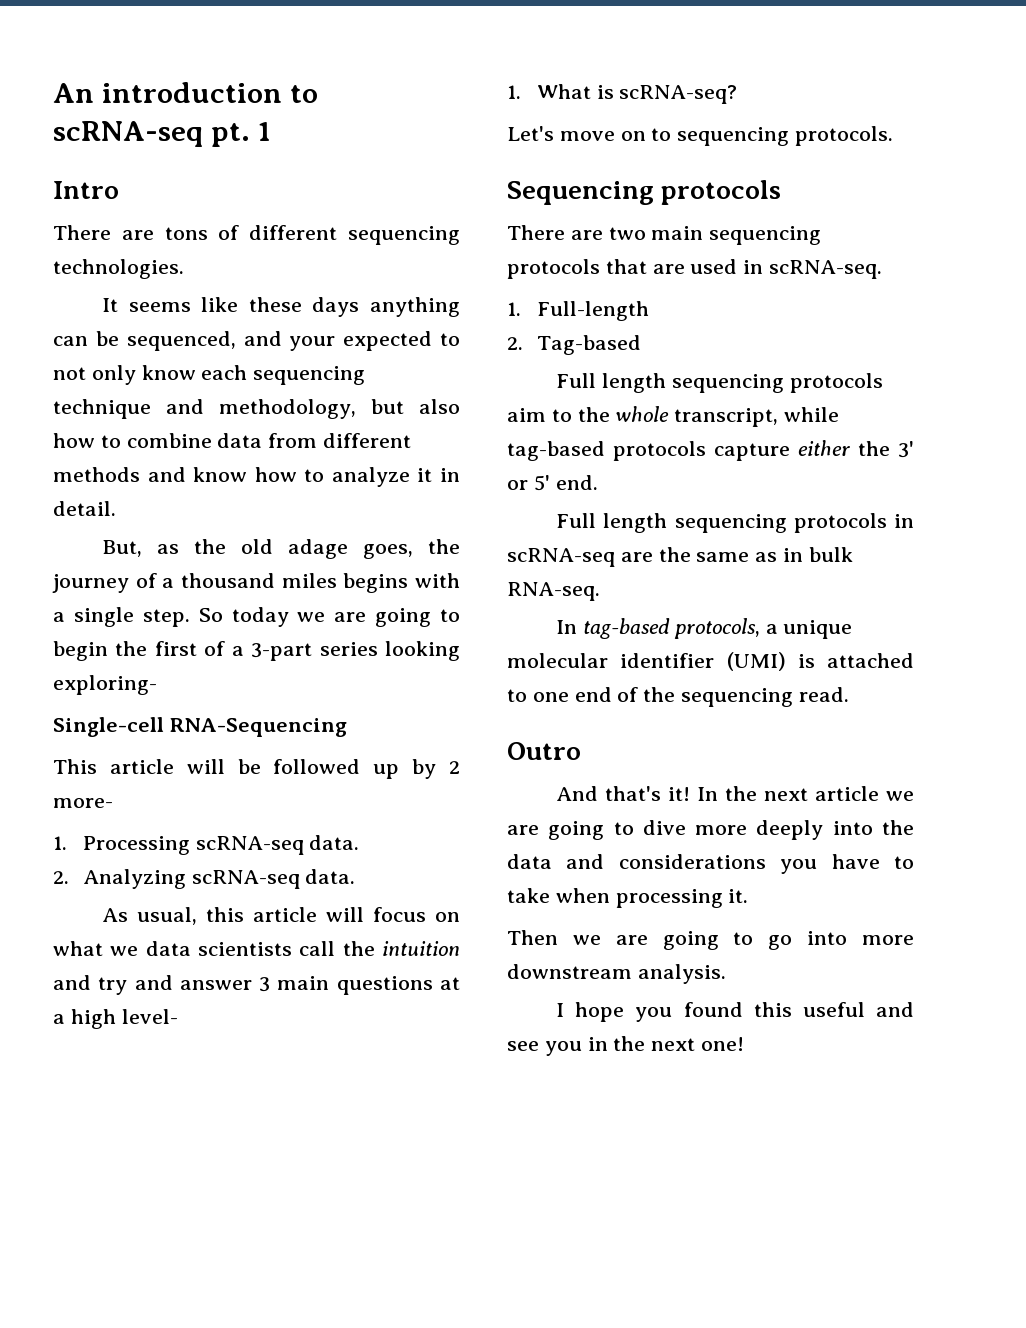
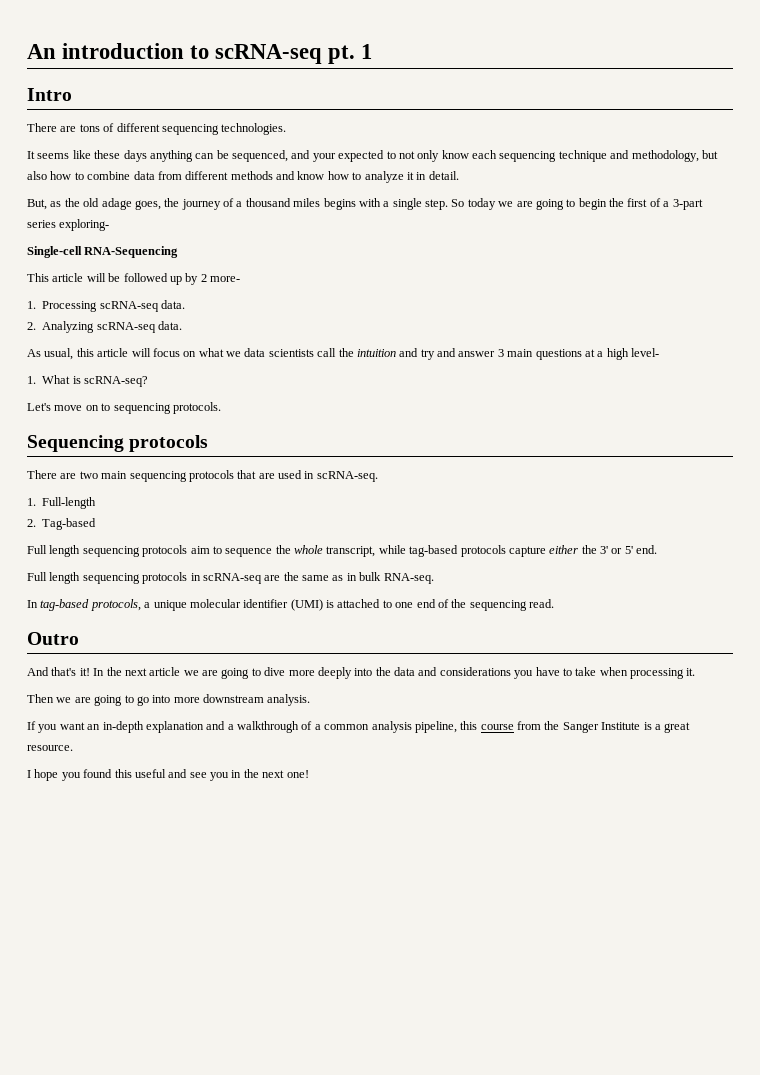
- So today we are going to begin the first of a 3-part series looking exploring-
+ So today we are going to begin the first of a 3-part series exploring-
- Full length sequencing protocols aim to the whole transcript, while tag-based protocols capture either the 3' or 5' end.
+ Full length sequencing protocols aim to sequence the whole transcript, while tag-based protocols capture either the 3' or 5' end.
+ If you want an in-depth explanation and a walkthrough of a common analysis pipeline, this course from the Sanger Institute is a great resource.

